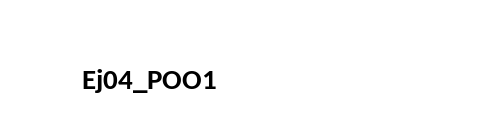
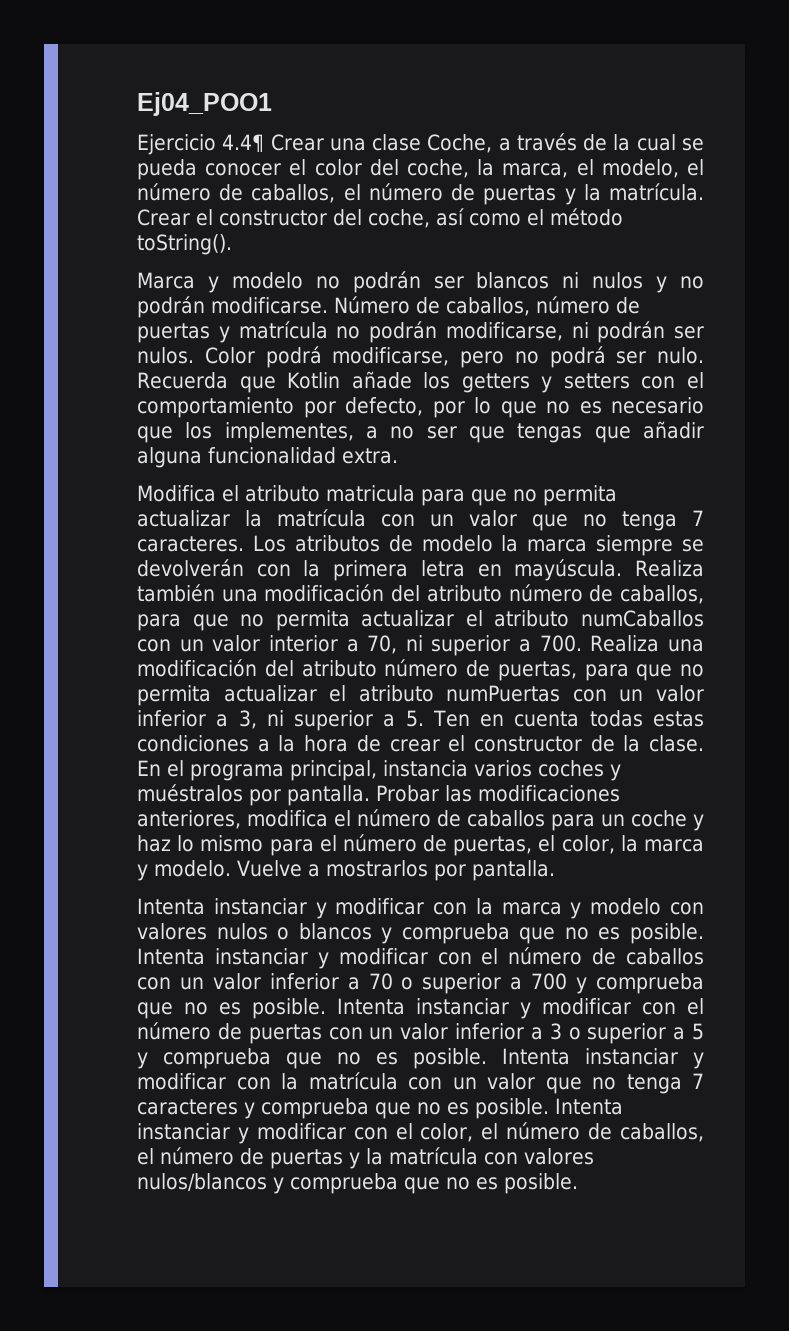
+ Ejercicio 4.4¶ Crear una clase Coche, a través de la cual se pueda conocer el color del coche, la marca, el modelo, el número de caballos, el número de puertas y la matrícula. Crear el constructor del coche, así como el método toString().
+ Marca y modelo no podrán ser blancos ni nulos y no podrán modificarse. Número de caballos, número de puertas y matrícula no podrán modificarse, ni podrán ser nulos. Color podrá modificarse, pero no podrá ser nulo. Recuerda que Kotlin añade los getters y setters con el comportamiento por defecto, por lo que no es necesario que los implementes, a no ser que tengas que añadir alguna funcionalidad extra.
+ Modifica el atributo matricula para que no permita actualizar la matrícula con un valor que no tenga 7 caracteres. Los atributos de modelo la marca siempre se devolverán con la primera letra en mayúscula. Realiza también una modificación del atributo número de caballos, para que no permita actualizar el atributo numCaballos con un valor interior a 70, ni superior a 700. Realiza una modificación del atributo número de puertas, para que no permita actualizar el atributo numPuertas con un valor inferior a 3, ni superior a 5. Ten en cuenta todas estas condiciones a la hora de crear el constructor de la clase. En el programa principal, instancia varios coches y muéstralos por pantalla. Probar las modificaciones anteriores, modifica el número de caballos para un coche y haz lo mismo para el número de puertas, el color, la marca y modelo. Vuelve a mostrarlos por pantalla.
+ Intenta instanciar y modificar con la marca y modelo con valores nulos o blancos y comprueba que no es posible. Intenta instanciar y modificar con el número de caballos con un valor inferior a 70 o superior a 700 y comprueba que no es posible. Intenta instanciar y modificar con el número de puertas con un valor inferior a 3 o superior a 5 y comprueba que no es posible. Intenta instanciar y modificar con la matrícula con un valor que no tenga 7 caracteres y comprueba que no es posible. Intenta instanciar y modificar con el color, el número de caballos, el número de puertas y la matrícula con valores nulos/blancos y comprueba que no es posible.

